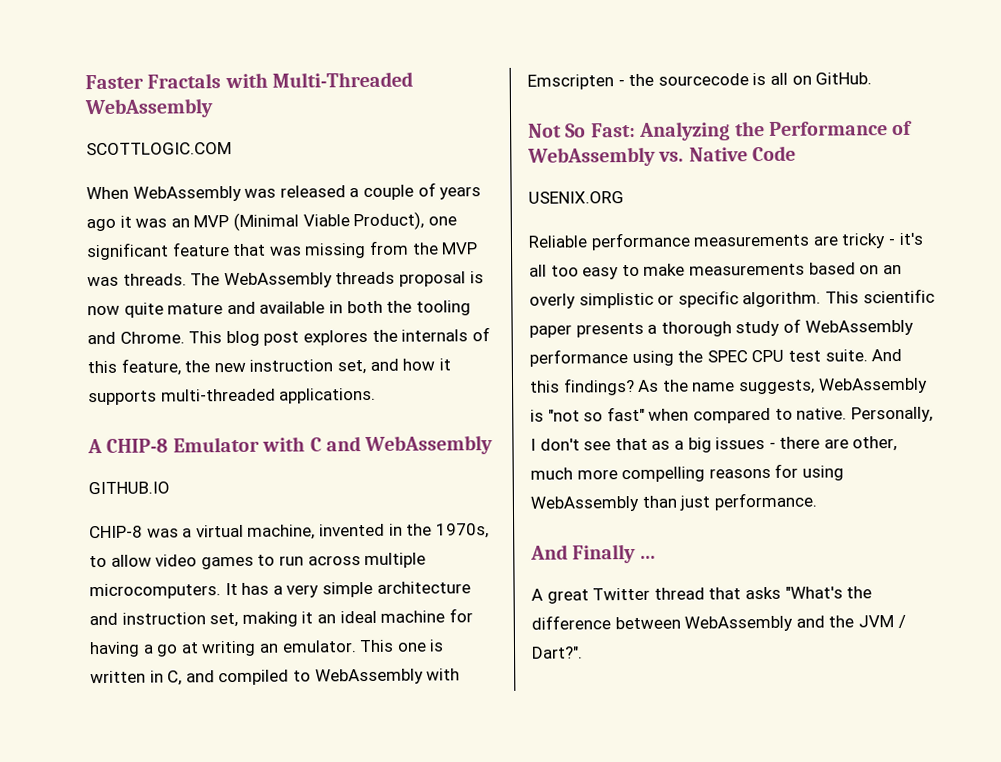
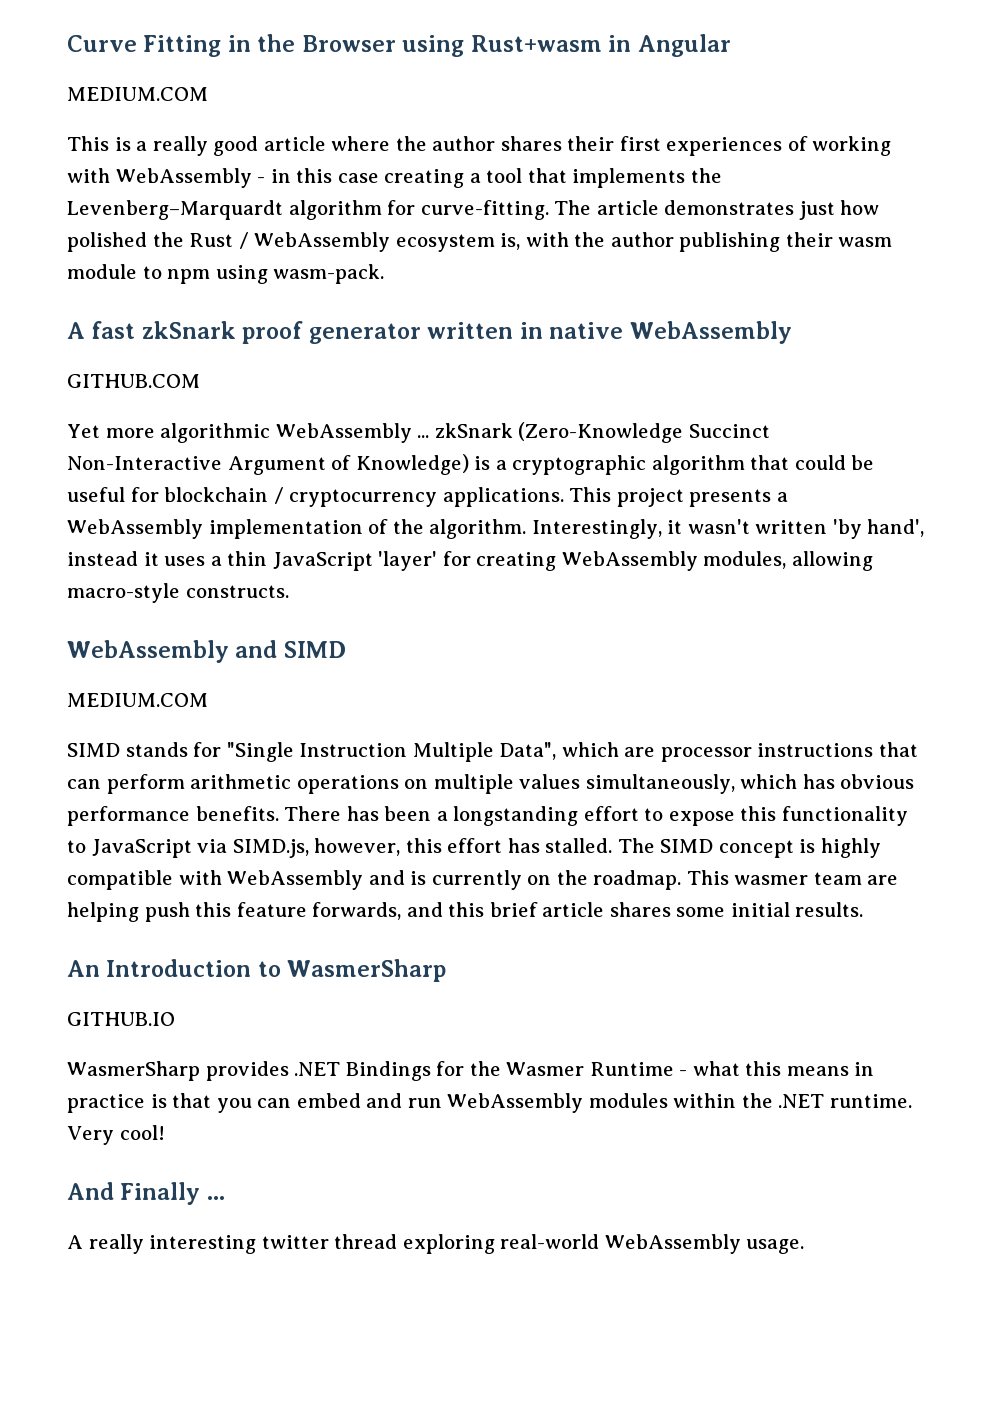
- Faster Fractals with Multi-Threaded WebAssembly
- SCOTTLOGIC.COM
- When WebAssembly was released a couple of years ago it was an MVP (Minimal Viable Product), one significant feature that was missing from the MVP was threads. The WebAssembly threads proposal is now quite mature and available in both the tooling and Chrome. This blog post explores the internals of this feature, the new instruction set, and how it supports multi-threaded applications.
- A CHIP-8 Emulator with C and WebAssembly
+ Curve Fitting in the Browser using Rust+wasm in Angular
+ MEDIUM.COM
+ This is a really good article where the author shares their first experiences of working with WebAssembly - in this case creating a tool that implements the Levenberg–Marquardt algorithm for curve-fitting. The article demonstrates just how polished the Rust / WebAssembly ecosystem is, with the author publishing their wasm module to npm using wasm-pack.
+ A fast zkSnark proof generator written in native WebAssembly
+ GITHUB.COM
+ Yet more algorithmic WebAssembly ... zkSnark (Zero-Knowledge Succinct Non-Interactive Argument of Knowledge) is a cryptographic algorithm that could be useful for blockchain / cryptocurrency applications. This project presents a WebAssembly implementation of the algorithm. Interestingly, it wasn't written 'by hand', instead it uses a thin JavaScript 'layer' for creating WebAssembly modules, allowing macro-style constructs.
+ WebAssembly and SIMD
+ MEDIUM.COM
+ SIMD stands for "Single Instruction Multiple Data", which are processor instructions that can perform arithmetic operations on multiple values simultaneously, which has obvious performance benefits. There has been a longstanding effort to expose this functionality to JavaScript via SIMD.js, however, this effort has stalled. The SIMD concept is highly compatible with WebAssembly and is currently on the roadmap. This wasmer team are helping push this feature forwards, and this brief article shares some initial results.
+ An Introduction to WasmerSharp
  GITHUB.IO
- CHIP-8 was a virtual machine, invented in the 1970s, to allow video games to run across multiple microcomputers. It has a very simple architecture and instruction set, making it an ideal machine for having a go at writing an emulator. This one is written in C, and compiled to WebAssembly with Emscripten - the sourcecode is all on GitHub.
- Not So Fast: Analyzing the Performance of WebAssembly vs. Native Code
- USENIX.ORG
- Reliable performance measurements are tricky - it's all too easy to make measurements based on an overly simplistic or specific algorithm. This scientific paper presents a thorough study of WebAssembly performance using the SPEC CPU test suite. And this findings? As the name suggests, WebAssembly is "not so fast" when compared to native. Personally, I don't see that as a big issues - there are other, much more compelling reasons for using WebAssembly than just performance.
+ WasmerSharp provides .NET Bindings for the Wasmer Runtime - what this means in practice is that you can embed and run WebAssembly modules within the .NET runtime. Very cool!
  And Finally ...
- A great Twitter thread that asks "What's the difference between WebAssembly and the JVM / Dart?".
+ A really interesting twitter thread exploring real-world WebAssembly usage.

